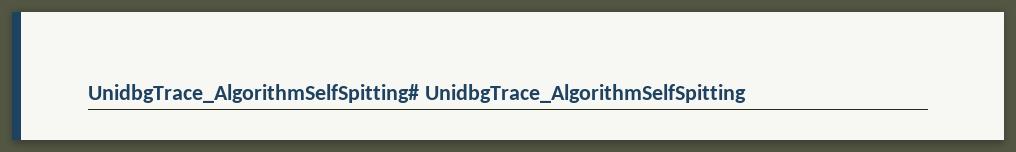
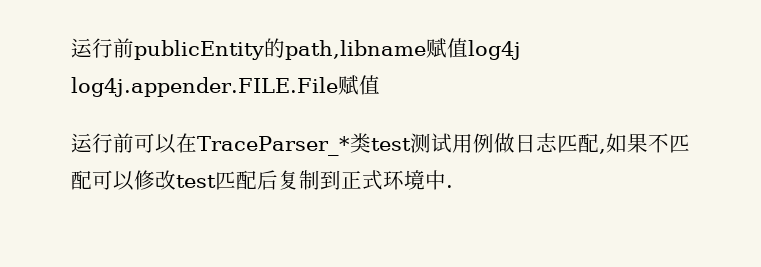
- UnidbgTrace_AlgorithmSelfSpitting# UnidbgTrace_AlgorithmSelfSpitting
+ 运行前publicEntity的path,libname赋值log4j log4j.appender.FILE.File赋值
+ 运行前可以在TraceParser_*类test测试用例做日志匹配,如果不匹配可以修改test匹配后复制到正式环境中.

